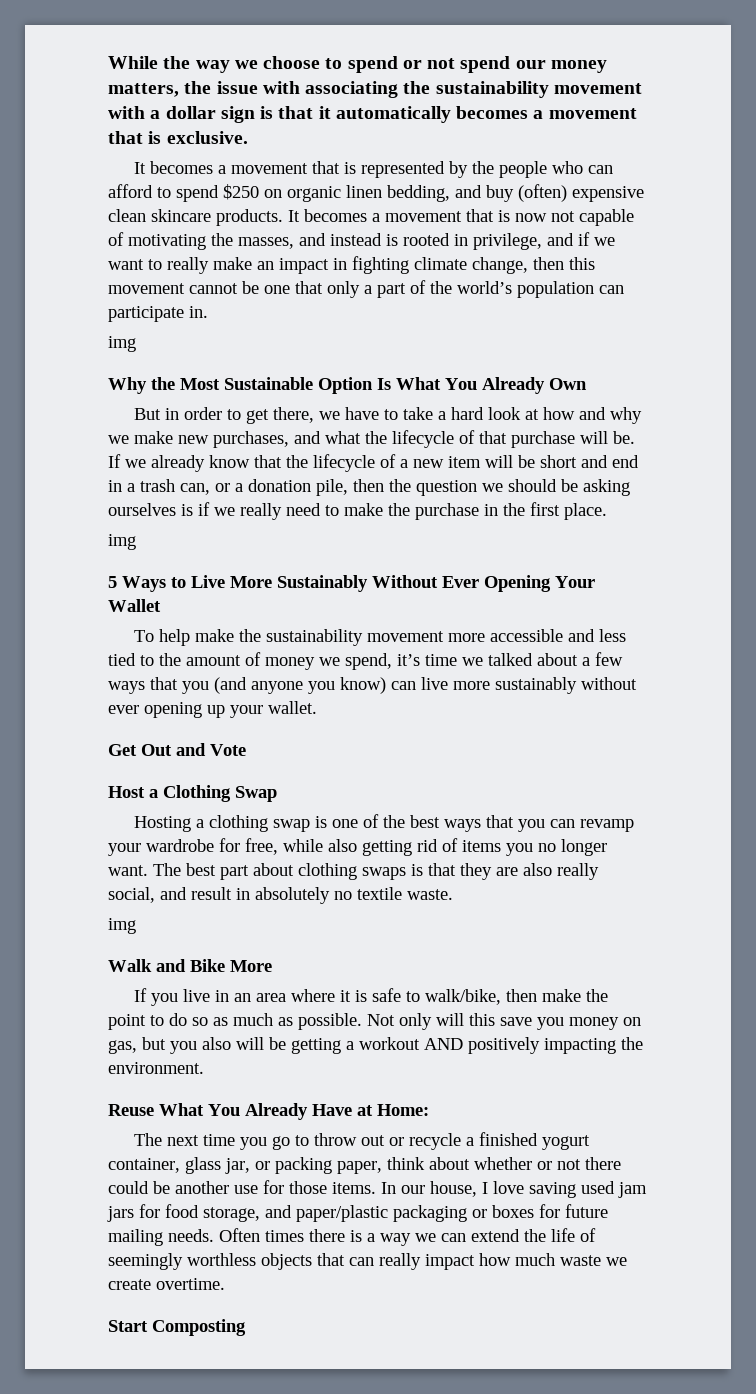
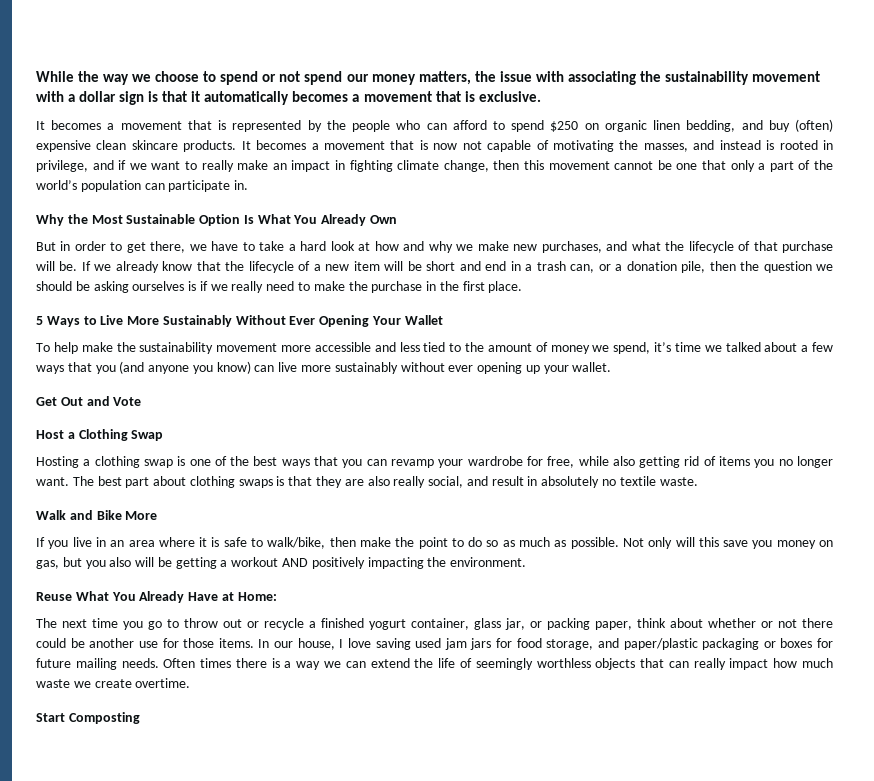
  It becomes a movement that is now not capable of motivating the masses, and instead is rooted in privilege, and if we want to really make an impact in fighting climate change, then this movement cannot be one that only a part of the world’s population can participate in.
- img
  If we already know that the lifecycle of a new item will be short and end in a trash can, or a donation pile, then the question we should be asking ourselves is if we really need to make the purchase in the first place.
- img
  The best part about clothing swaps is that they are also really social, and result in absolutely no textile waste.
- img

